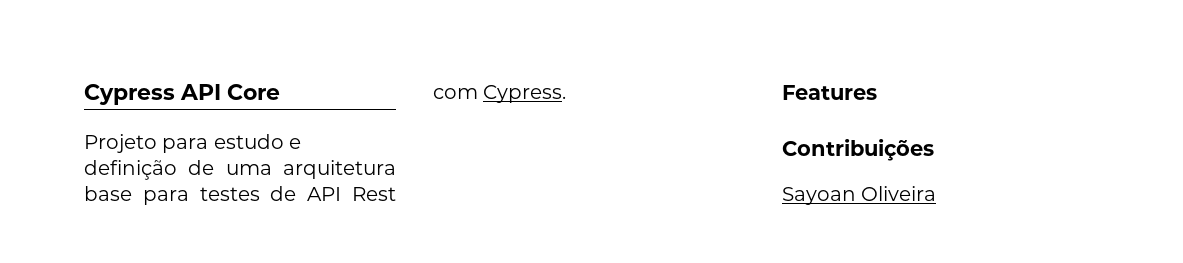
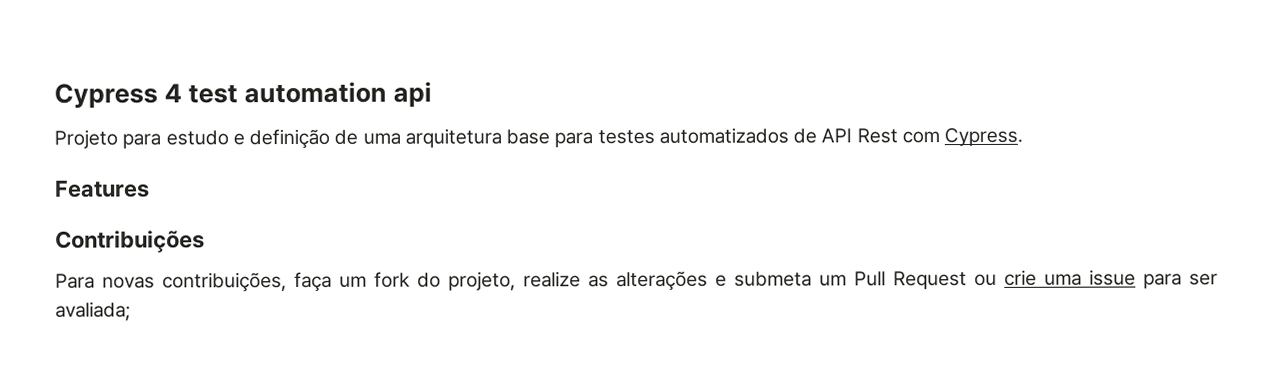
- Cypress API Core
+ Cypress 4 test automation api
- Projeto para estudo e definição de uma arquitetura base para testes de API Rest com Cypress.
+ Projeto para estudo e definição de uma arquitetura base para testes automatizados de API Rest com Cypress.
- Sayoan Oliveira
+ Para novas contribuições, faça um fork do projeto, realize as alterações e submeta um Pull Request ou crie uma issue para ser avaliada;

